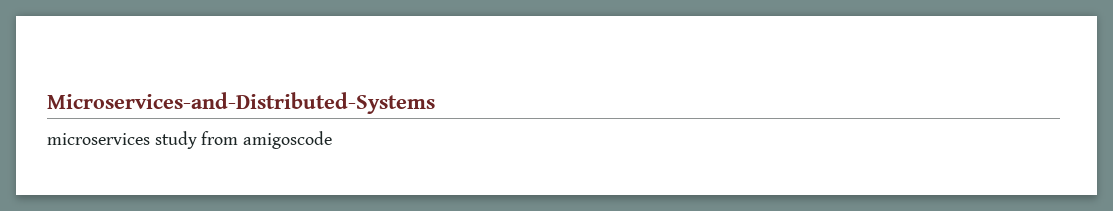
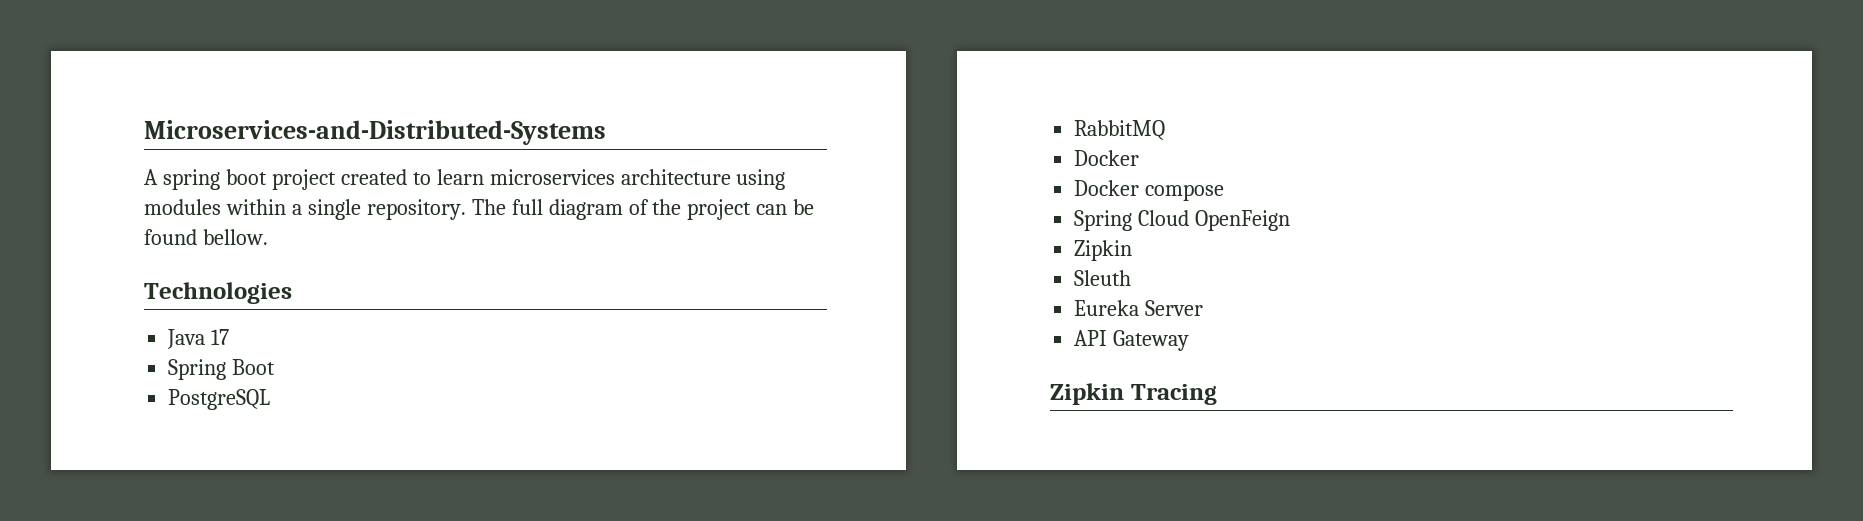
- microservices study from amigoscode
+ A spring boot project created to learn microservices architecture using modules within a single repository. The full diagram of the project can be found bellow.
+ Technologies
+ Java 17
+ Spring Boot
+ PostgreSQL
+ RabbitMQ
+ Docker
+ Docker compose
+ Spring Cloud OpenFeign
+ Zipkin
+ Sleuth
+ Eureka Server
+ API Gateway
+ Zipkin Tracing

